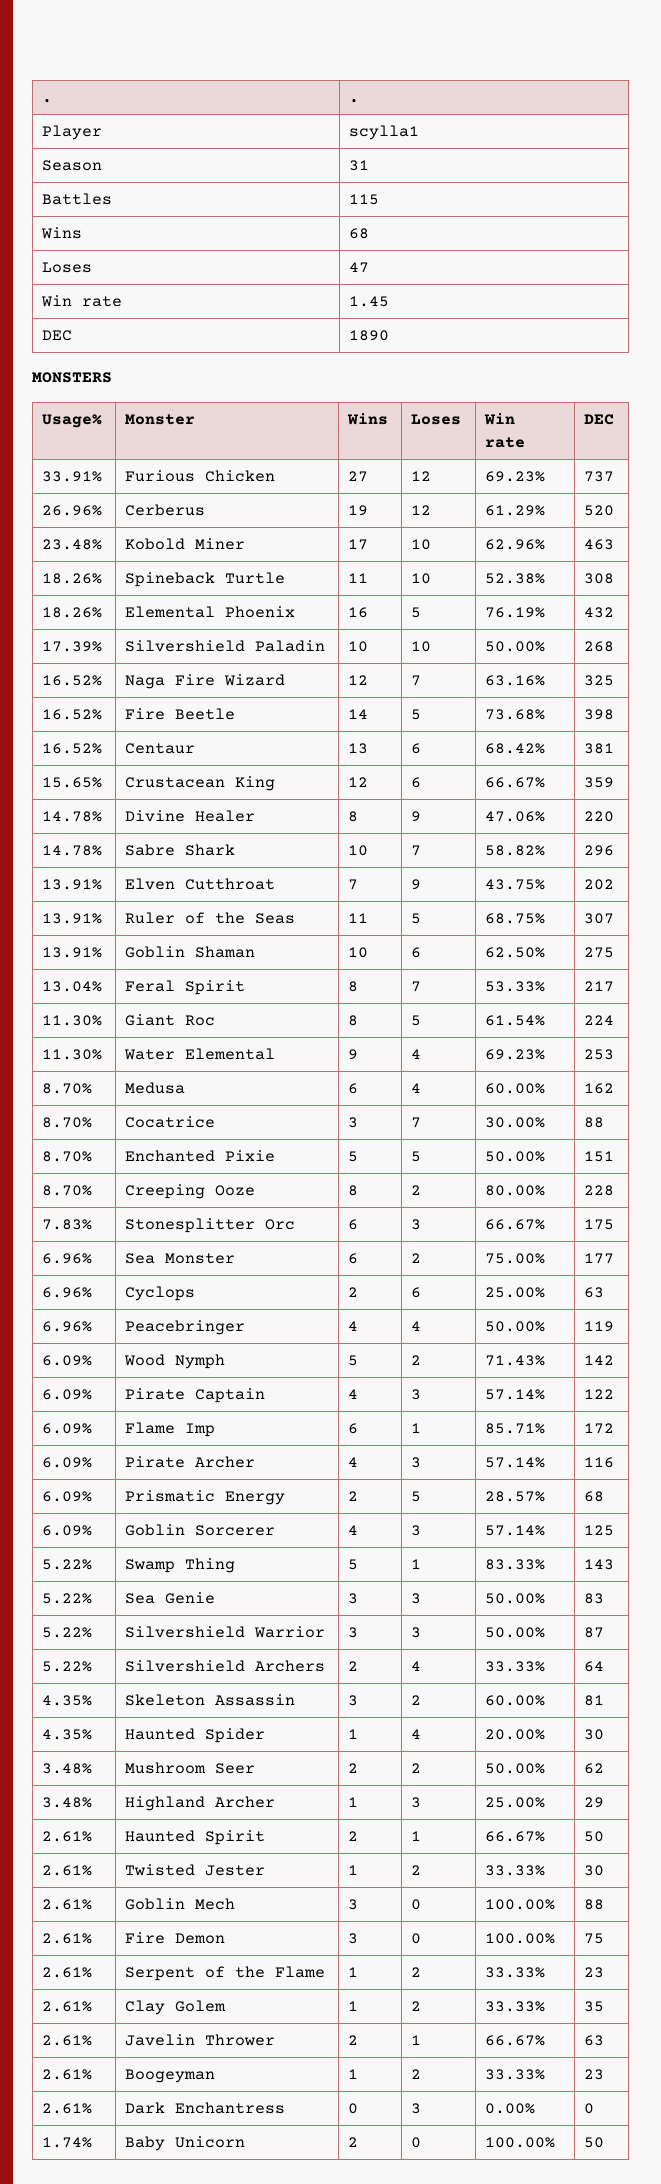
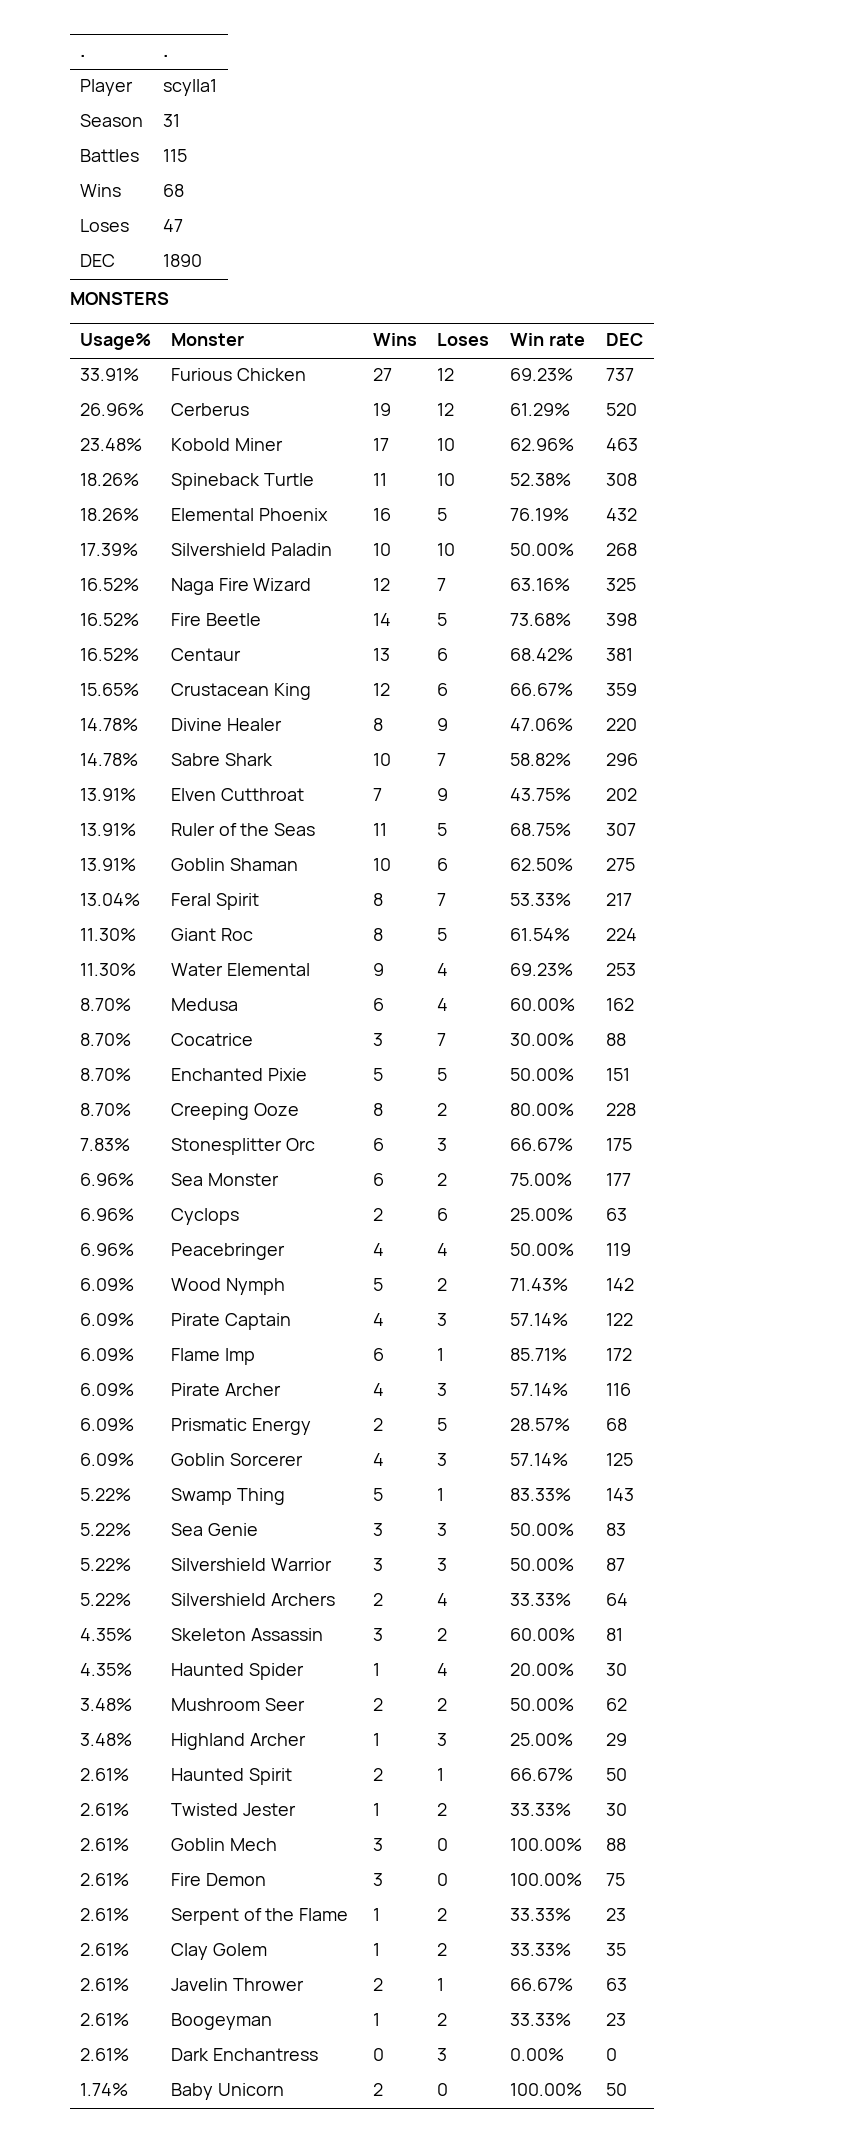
- Win rate | 1.45

